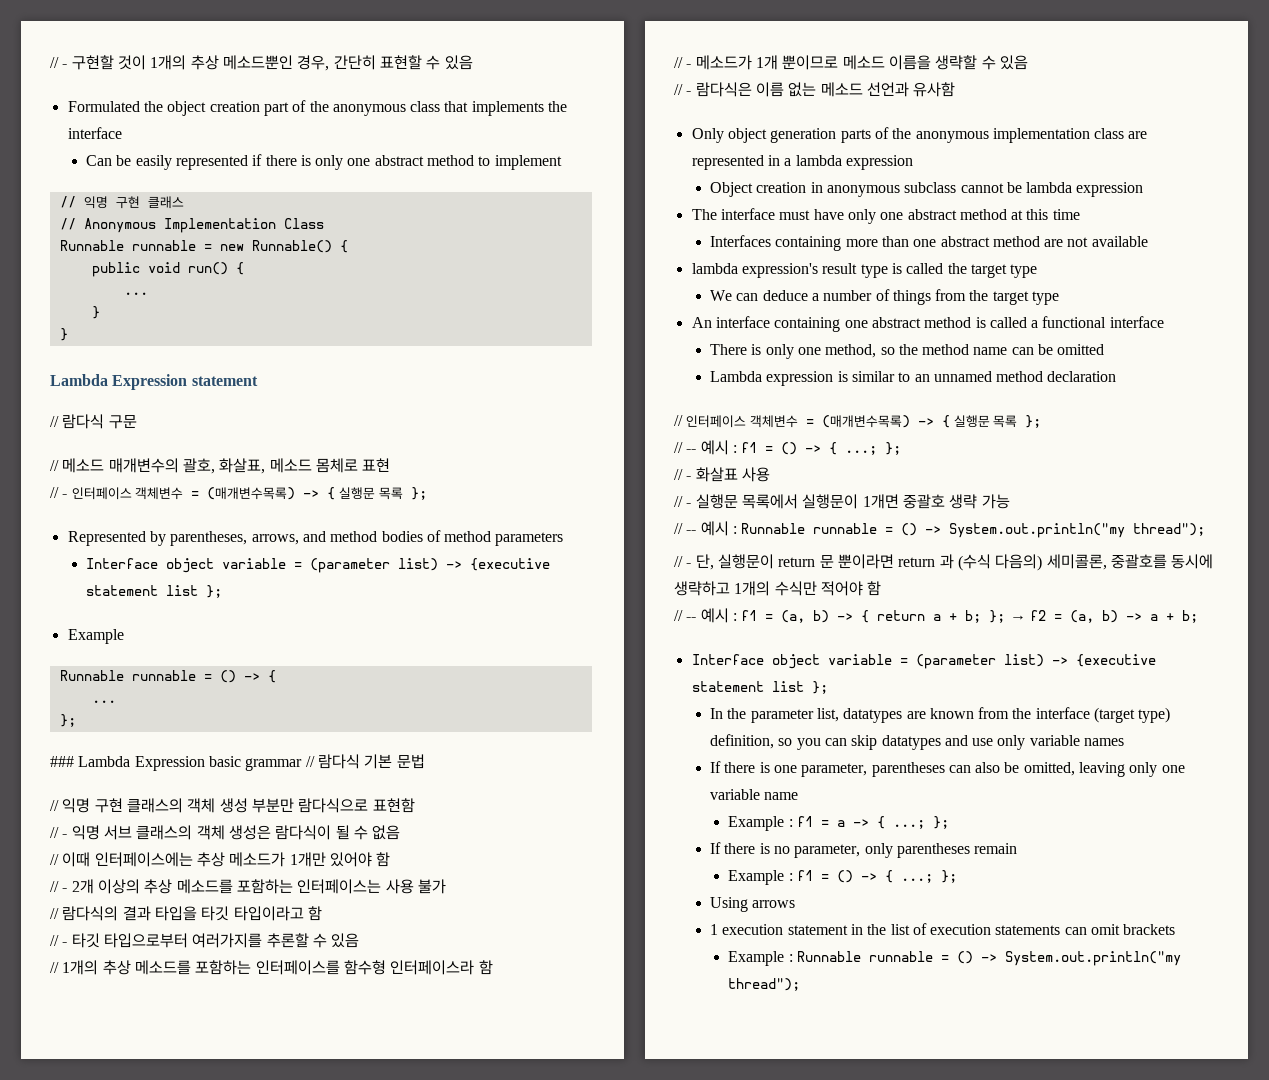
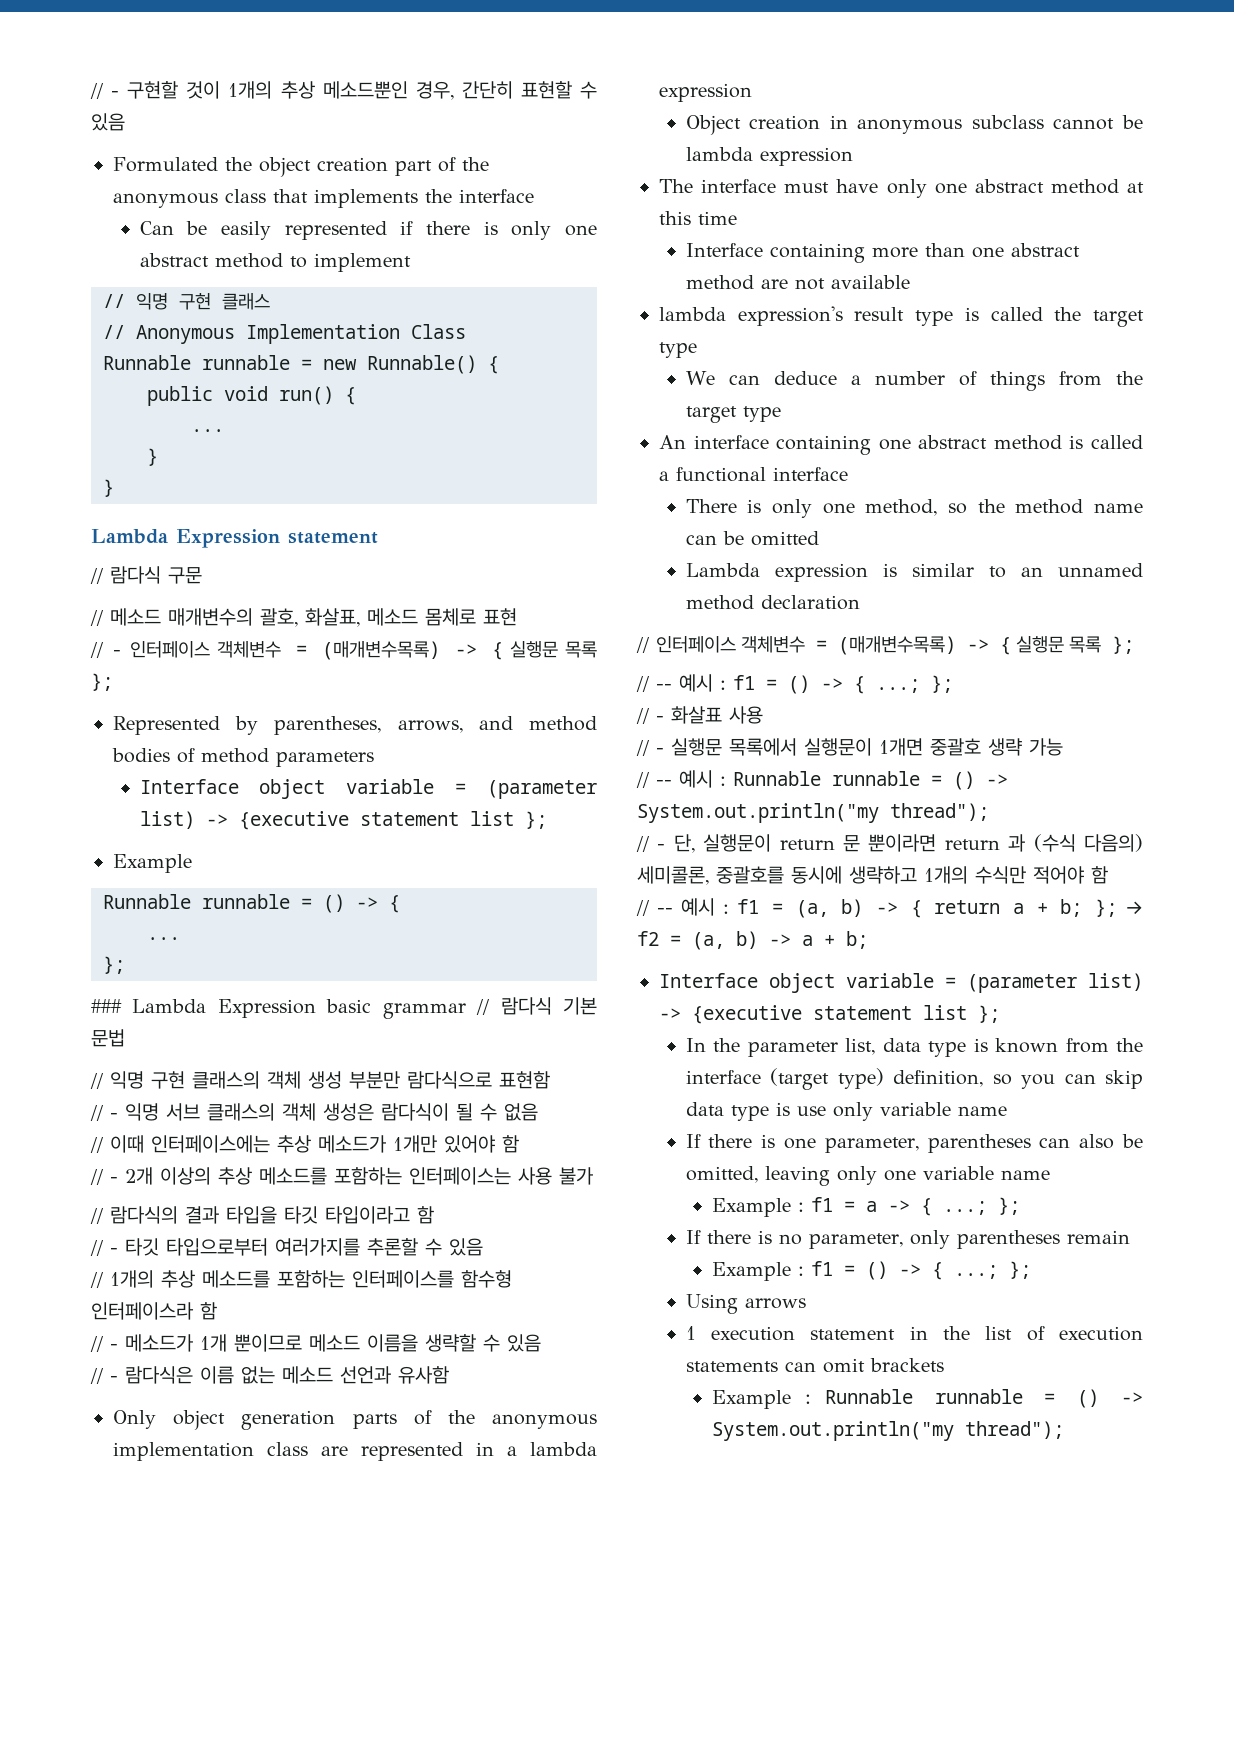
- Interfaces containing more than one abstract method are not available
+ Interface containing more than one abstract method are not available
- In the parameter list, datatypes are known from the interface (target type) definition, so you can skip datatypes and use only variable names
+ In the parameter list, data type is known from the interface (target type) definition, so you can skip data type is use only variable name

